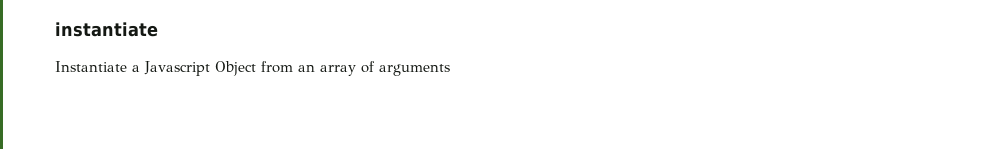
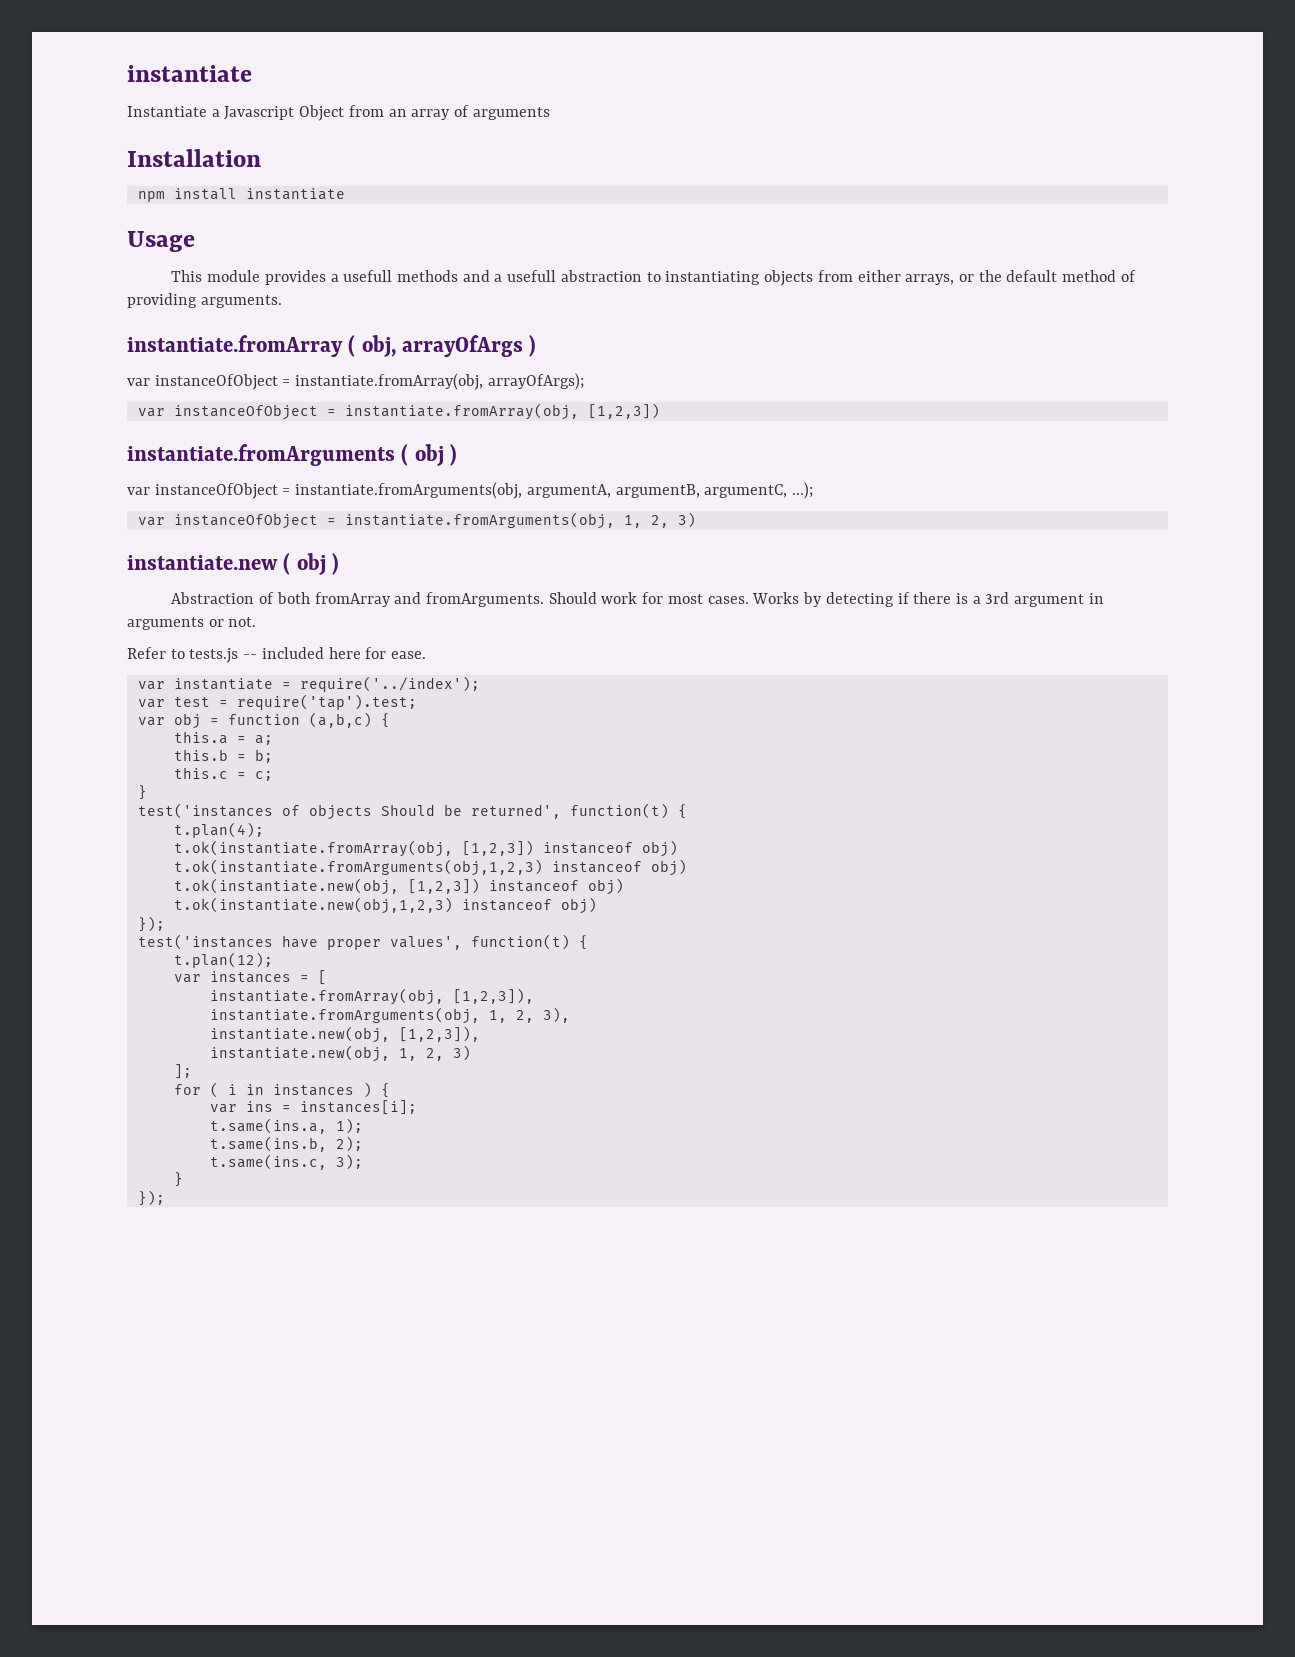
+ Installation
+ npm install instantiate
+ Usage
+ This module provides a usefull methods and a usefull abstraction to instantiating objects from either arrays, or the default method of providing arguments.
+ instantiate.fromArray ( obj, arrayOfArgs )
+ var instanceOfObject = instantiate.fromArray(obj, arrayOfArgs);
+ var instanceOfObject = instantiate.fromArray(obj, [1,2,3])
+ instantiate.fromArguments ( obj )
+ var instanceOfObject = instantiate.fromArguments(obj, argumentA, argumentB, argumentC, ...);
+ var instanceOfObject = instantiate.fromArguments(obj, 1, 2, 3)
+ instantiate.new ( obj )
+ Abstraction of both fromArray and fromArguments. Should work for most cases. Works by detecting if there is a 3rd argument in arguments or not.
+ Refer to tests.js -- included here for ease.
+ var instantiate = require('../index');
+ var test = require('tap').test;
+ var obj = function (a,b,c) {
+ this.a = a;
+ this.b = b;
+ this.c = c;
+ }
+ test('instances of objects Should be returned', function(t) {
+ t.plan(4);
+ t.ok(instantiate.fromArray(obj, [1,2,3]) instanceof obj)
+ t.ok(instantiate.fromArguments(obj,1,2,3) instanceof obj)
+ t.ok(instantiate.new(obj, [1,2,3]) instanceof obj)
+ t.ok(instantiate.new(obj,1,2,3) instanceof obj)
+ });
+ test('instances have proper values', function(t) {
+ t.plan(12);
+ var instances = [
+ instantiate.fromArray(obj, [1,2,3]),
+ instantiate.fromArguments(obj, 1, 2, 3),
+ instantiate.new(obj, [1,2,3]),
+ instantiate.new(obj, 1, 2, 3)
+ ];
+ for ( i in instances ) {
+ var ins = instances[i];
+ t.same(ins.a, 1);
+ t.same(ins.b, 2);
+ t.same(ins.c, 3);
+ }
+ });

